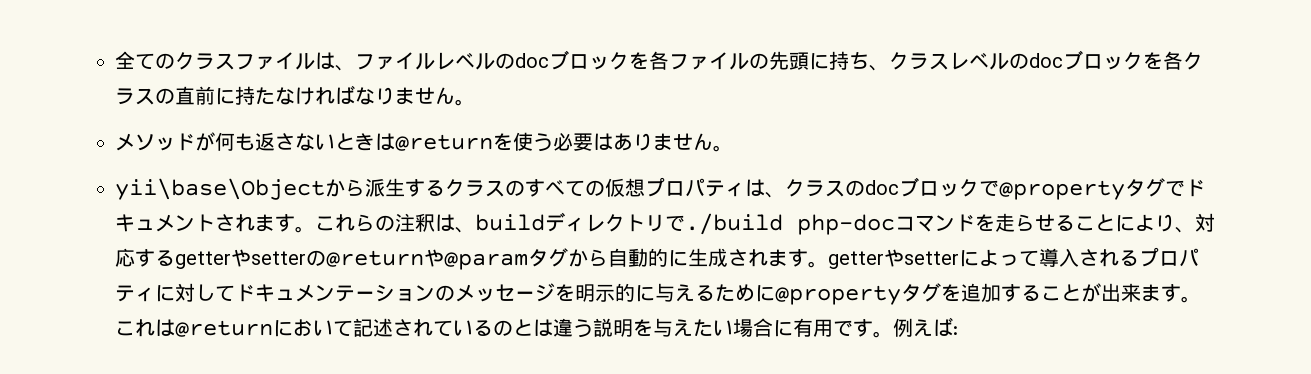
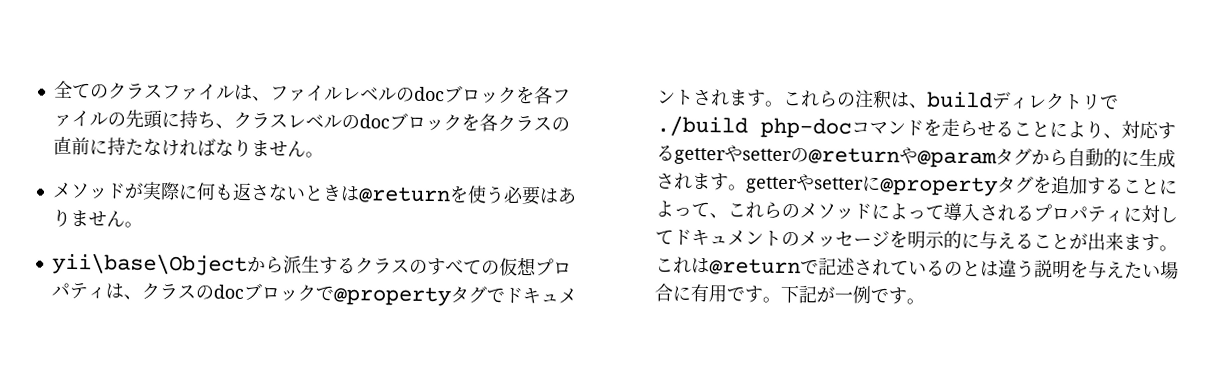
- メソッドが何も返さないときは@returnを使う必要はありません。
+ メソッドが実際に何も返さないときは@returnを使う必要はありません。
- これらの注釈は、buildディレクトリで./build php-docコマンドを走らせることにより、対応するgetterやsetterの@returnや@paramタグから自動的に生成されます。getterやsetterによって導入されるプロパティに対してドキュメンテーションのメッセージを明示的に与えるために@propertyタグを追加することが出来ます。
+ これらの注釈は、buildディレクトリで./build php-docコマンドを走らせることにより、対応するgetterやsetterの@returnや@paramタグから自動的に生成されます。getterやsetterに@propertyタグを追加することによって、これらのメソッドによって導入されるプロパティに対してドキュメントのメッセージを明示的に与えることが出来ます。
- これは@returnにおいて記述されているのとは違う説明を与えたい場合に有用です。
+ これは@returnで記述されているのとは違う説明を与えたい場合に有用です。
- 例えば:
+ 下記が一例です。

